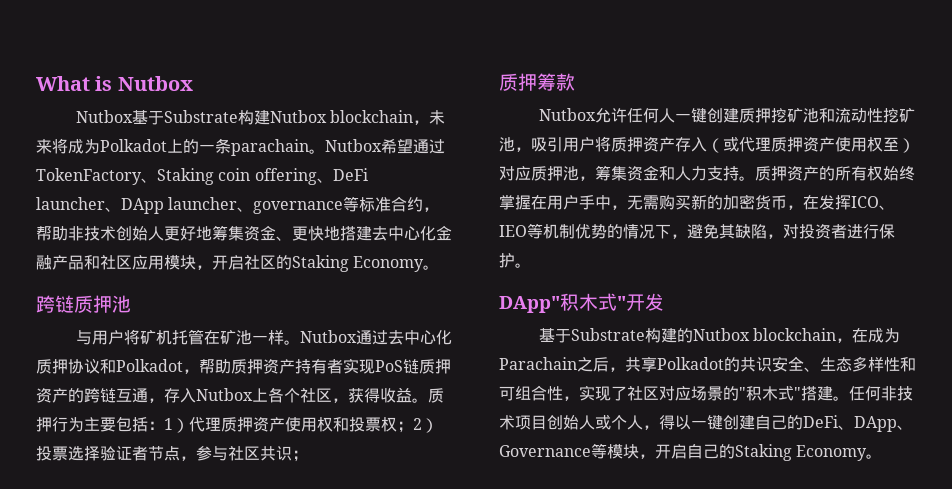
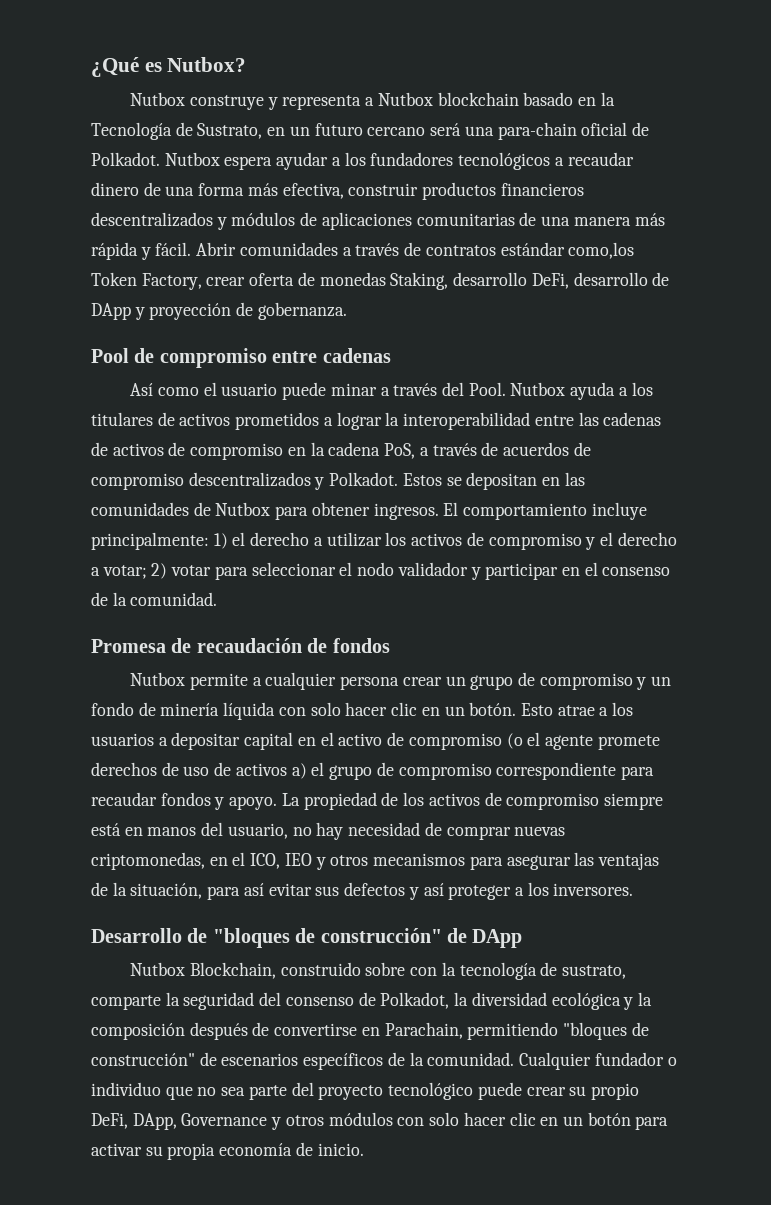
- What is Nutbox
- Nutbox基于Substrate构建Nutbox blockchain，未来将成为Polkadot上的一条parachain。Nutbox希望通过TokenFactory、Staking coin offering、DeFi launcher、DApp launcher、governance等标准合约，帮助非技术创始人更好地筹集资金、更快地搭建去中心化金融产品和社区应用模块，开启社区的Staking Economy。
- 跨链质押池
- 与用户将矿机托管在矿池一样。Nutbox通过去中心化质押协议和Polkadot，帮助质押资产持有者实现PoS链质押资产的跨链互通，存入Nutbox上各个社区，获得收益。质押行为主要包括：1）代理质押资产使用权和投票权；2）投票选择验证者节点，参与社区共识；
- 质押筹款
- Nutbox允许任何人一键创建质押挖矿池和流动性挖矿池，吸引用户将质押资产存入（或代理质押资产使用权至）对应质押池，筹集资金和人力支持。质押资产的所有权始终掌握在用户手中，无需购买新的加密货币，在发挥ICO、IEO等机制优势的情况下，避免其缺陷，对投资者进行保护。
- DApp"积木式"开发
- 基于Substrate构建的Nutbox blockchain，在成为Parachain之后，共享Polkadot的共识安全、生态多样性和可组合性，实现了社区对应场景的"积木式"搭建。任何非技术项目创始人或个人，得以一键创建自己的DeFi、DApp、Governance等模块，开启自己的Staking Economy。
+ ¿Qué es Nutbox?
+ Nutbox construye y representa a Nutbox blockchain basado en la Tecnología de Sustrato, en un futuro cercano será una para-chain oficial de Polkadot. Nutbox espera ayudar a los fundadores tecnológicos a recaudar dinero de una forma más efectiva, construir productos financieros descentralizados y módulos de aplicaciones comunitarias de una manera más rápida y fácil. Abrir comunidades a través de contratos estándar como,los Token Factory, crear oferta de monedas Staking, desarrollo DeFi, desarrollo de DApp y proyección de gobernanza.
+ Pool de compromiso entre cadenas
+ Así como el usuario puede minar a través del Pool. Nutbox ayuda a los titulares de activos prometidos a lograr la interoperabilidad entre las cadenas de activos de compromiso en la cadena PoS, a través de acuerdos de compromiso descentralizados y Polkadot. Estos se depositan en las comunidades de Nutbox para obtener ingresos. El comportamiento incluye principalmente: 1) el derecho a utilizar los activos de compromiso y el derecho a votar; 2) votar para seleccionar el nodo validador y participar en el consenso de la comunidad.
+ Promesa de recaudación de fondos
+ Nutbox permite a cualquier persona crear un grupo de compromiso y un fondo de minería líquida con solo hacer clic en un botón. Esto atrae a los usuarios a depositar capital en el activo de compromiso (o el agente promete derechos de uso de activos a) el grupo de compromiso correspondiente para recaudar fondos y apoyo. La propiedad de los activos de compromiso siempre está en manos del usuario, no hay necesidad de comprar nuevas criptomonedas, en el ICO, IEO y otros mecanismos para asegurar las ventajas de la situación, para así evitar sus defectos y así proteger a los inversores.
+ Desarrollo de "bloques de construcción" de DApp
+ Nutbox Blockchain, construido sobre con la tecnología de sustrato, comparte la seguridad del consenso de Polkadot, la diversidad ecológica y la composición después de convertirse en Parachain, permitiendo "bloques de construcción" de escenarios específicos de la comunidad. Cualquier fundador o individuo que no sea parte del proyecto tecnológico puede crear su propio DeFi, DApp, Governance y otros módulos con solo hacer clic en un botón para activar su propia economía de inicio.

